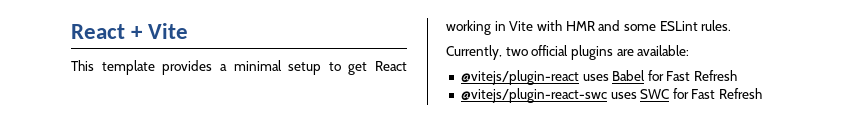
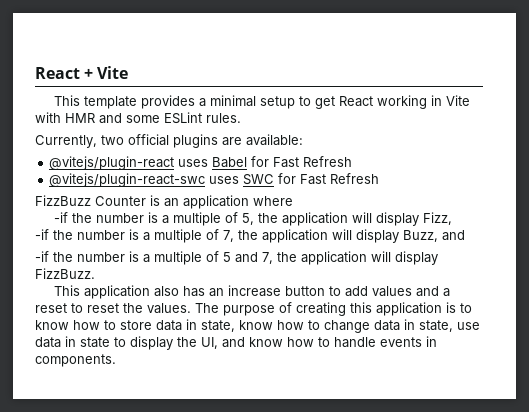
+ FizzBuzz Counter is an application where
+ -if the number is a multiple of 5, the application will display Fizz,
+ -if the number is a multiple of 7, the application will display Buzz, and
+ -if the number is a multiple of 5 and 7, the application will display FizzBuzz.
+ This application also has an increase button to add values and a reset to reset the values. The purpose of creating this application is to know how to store data in state, know how to change data in state, use data in state to display the UI, and know how to handle events in components.

